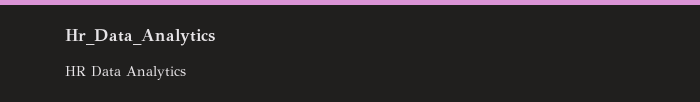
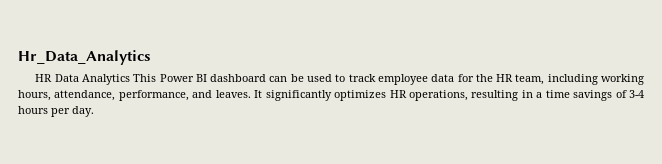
- HR Data Analytics
+ HR Data Analytics This Power BI dashboard can be used to track employee data for the HR team, including working hours, attendance, performance, and leaves. It significantly optimizes HR operations, resulting in a time savings of 3-4 hours per day.

